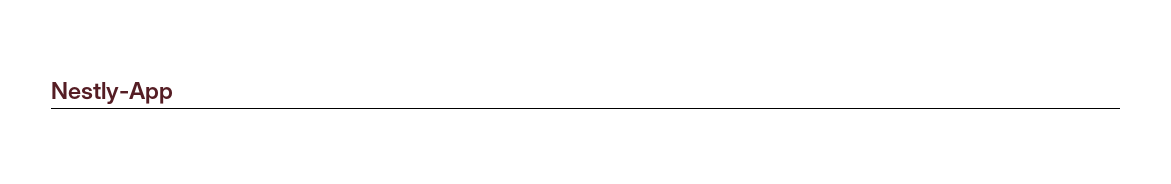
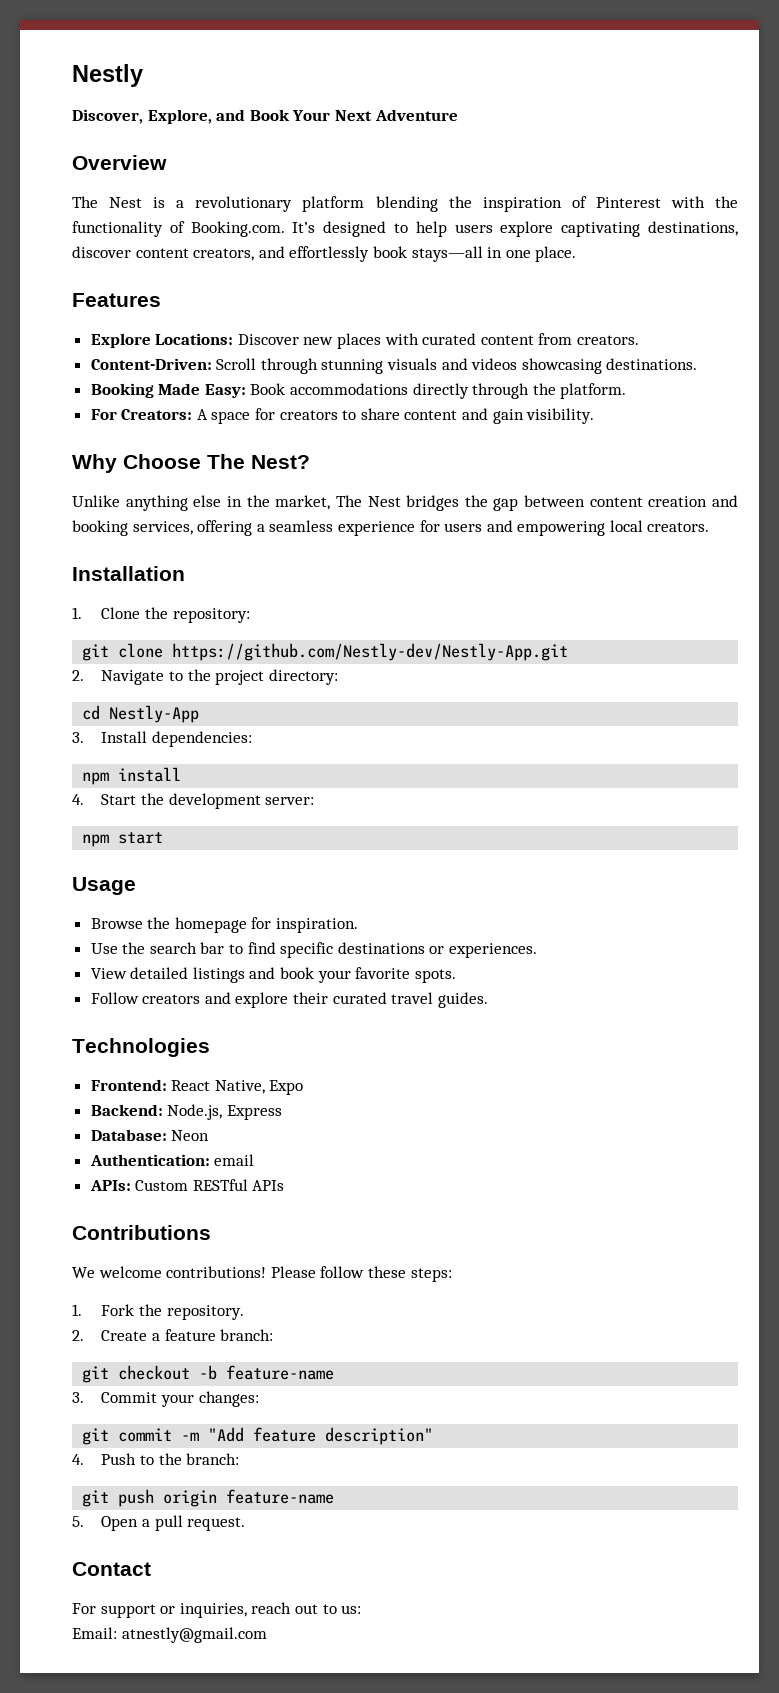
- Nestly-App
+ Nestly
+ Discover, Explore, and Book Your Next Adventure
+ Overview
+ The Nest is a revolutionary platform blending the inspiration of Pinterest with the functionality of Booking.com. It’s designed to help users explore captivating destinations, discover content creators, and effortlessly book stays—all in one place.
+ Features
+ Explore Locations: Discover new places with curated content from creators.
+ Content-Driven: Scroll through stunning visuals and videos showcasing destinations.
+ Booking Made Easy: Book accommodations directly through the platform.
+ For Creators: A space for creators to share content and gain visibility.
+ Why Choose The Nest?
+ Unlike anything else in the market, The Nest bridges the gap between content creation and booking services, offering a seamless experience for users and empowering local creators.
+ Installation
+ 1. Clone the repository:
+ git clone https://github.com/Nestly-dev/Nestly-App.git
+ 2. Navigate to the project directory:
+ cd Nestly-App
+ 3. Install dependencies:
+ npm install
+ 4. Start the development server:
+ npm start
+ Usage
+ Browse the homepage for inspiration.
+ Use the search bar to find specific destinations or experiences.
+ View detailed listings and book your favorite spots.
+ Follow creators and explore their curated travel guides.
+ Technologies
+ Frontend: React Native, Expo
+ Backend: Node.js, Express
+ Database: Neon
+ Authentication: email
+ APIs: Custom RESTful APIs
+ Contributions
+ We welcome contributions! Please follow these steps:
+ 1. Fork the repository.
+ 2. Create a feature branch:
+ git checkout -b feature-name
+ 3. Commit your changes:
+ git commit -m "Add feature description"
+ 4. Push to the branch:
+ git push origin feature-name
+ 5. Open a pull request.
+ Contact
+ For support or inquiries, reach out to us:
+ Email: atnestly@gmail.com

